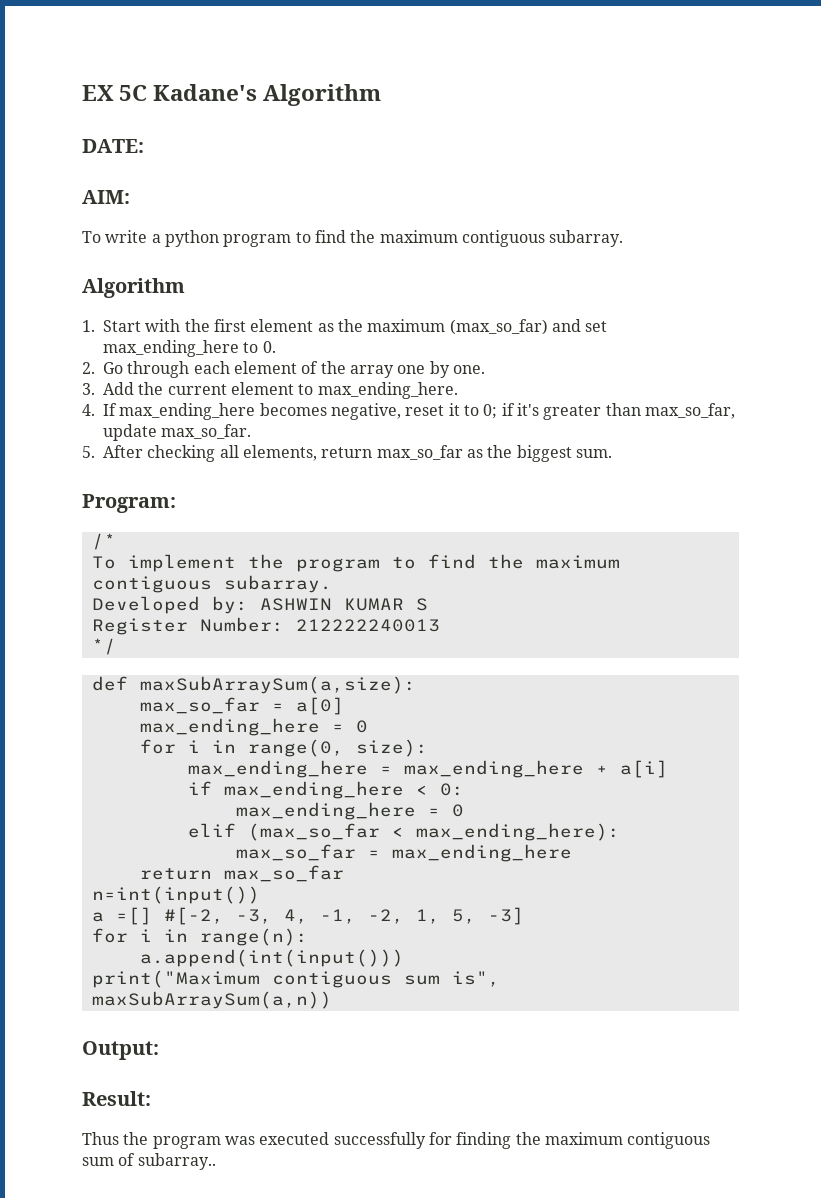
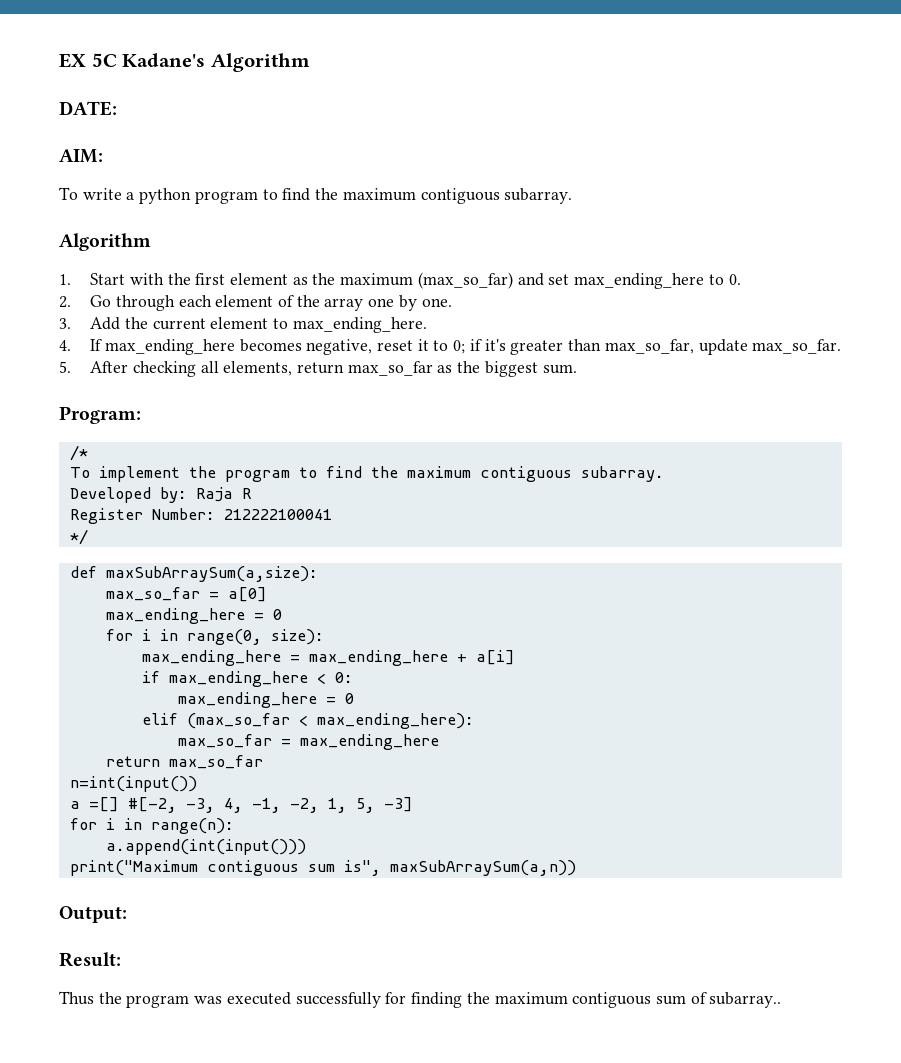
- Developed by: ASHWIN KUMAR S
+ Developed by: Raja R
- Register Number: 212222240013
+ Register Number: 212222100041

